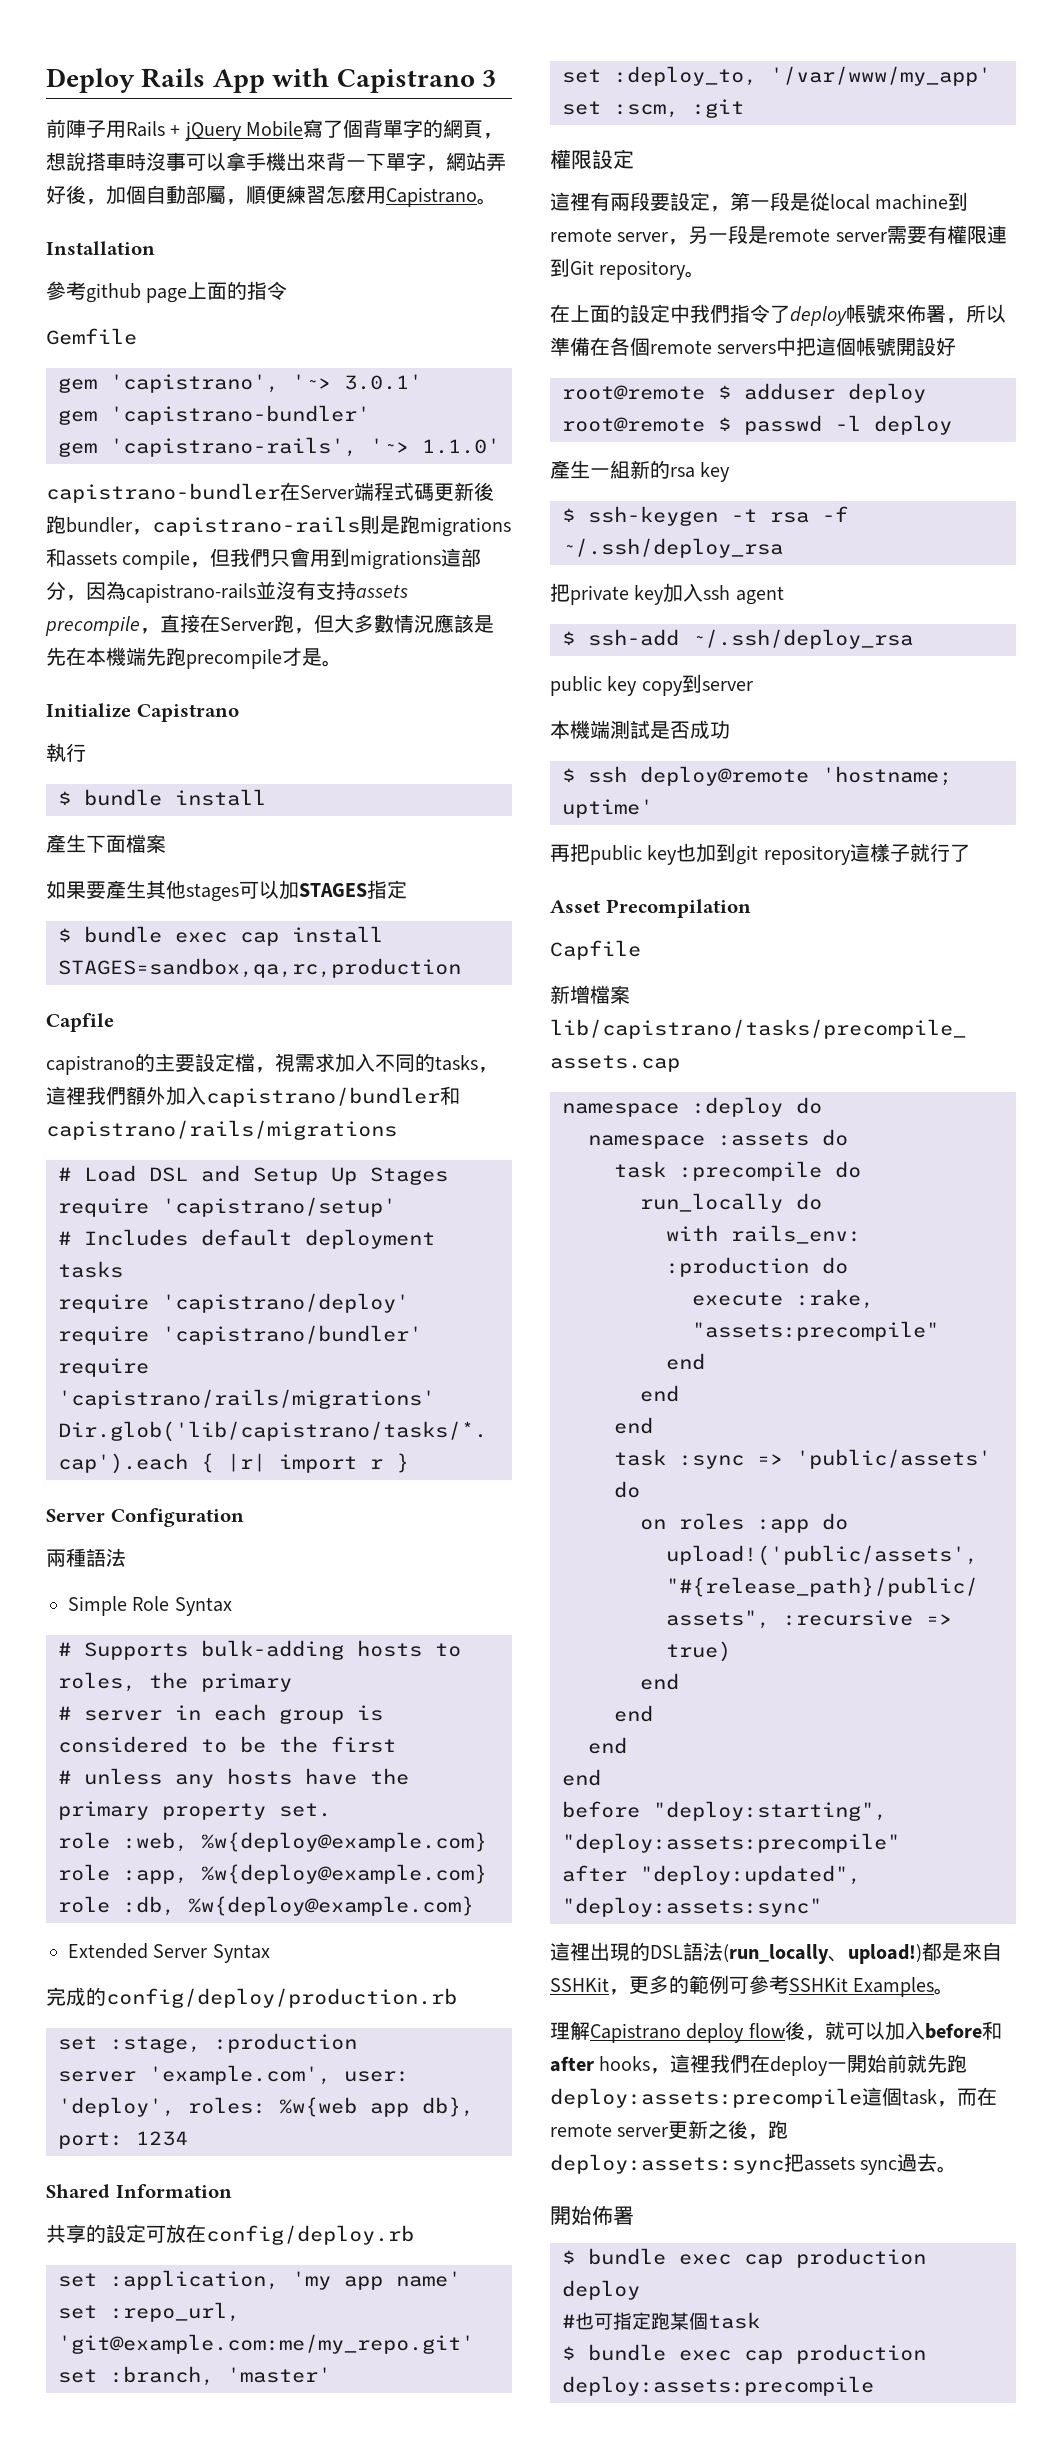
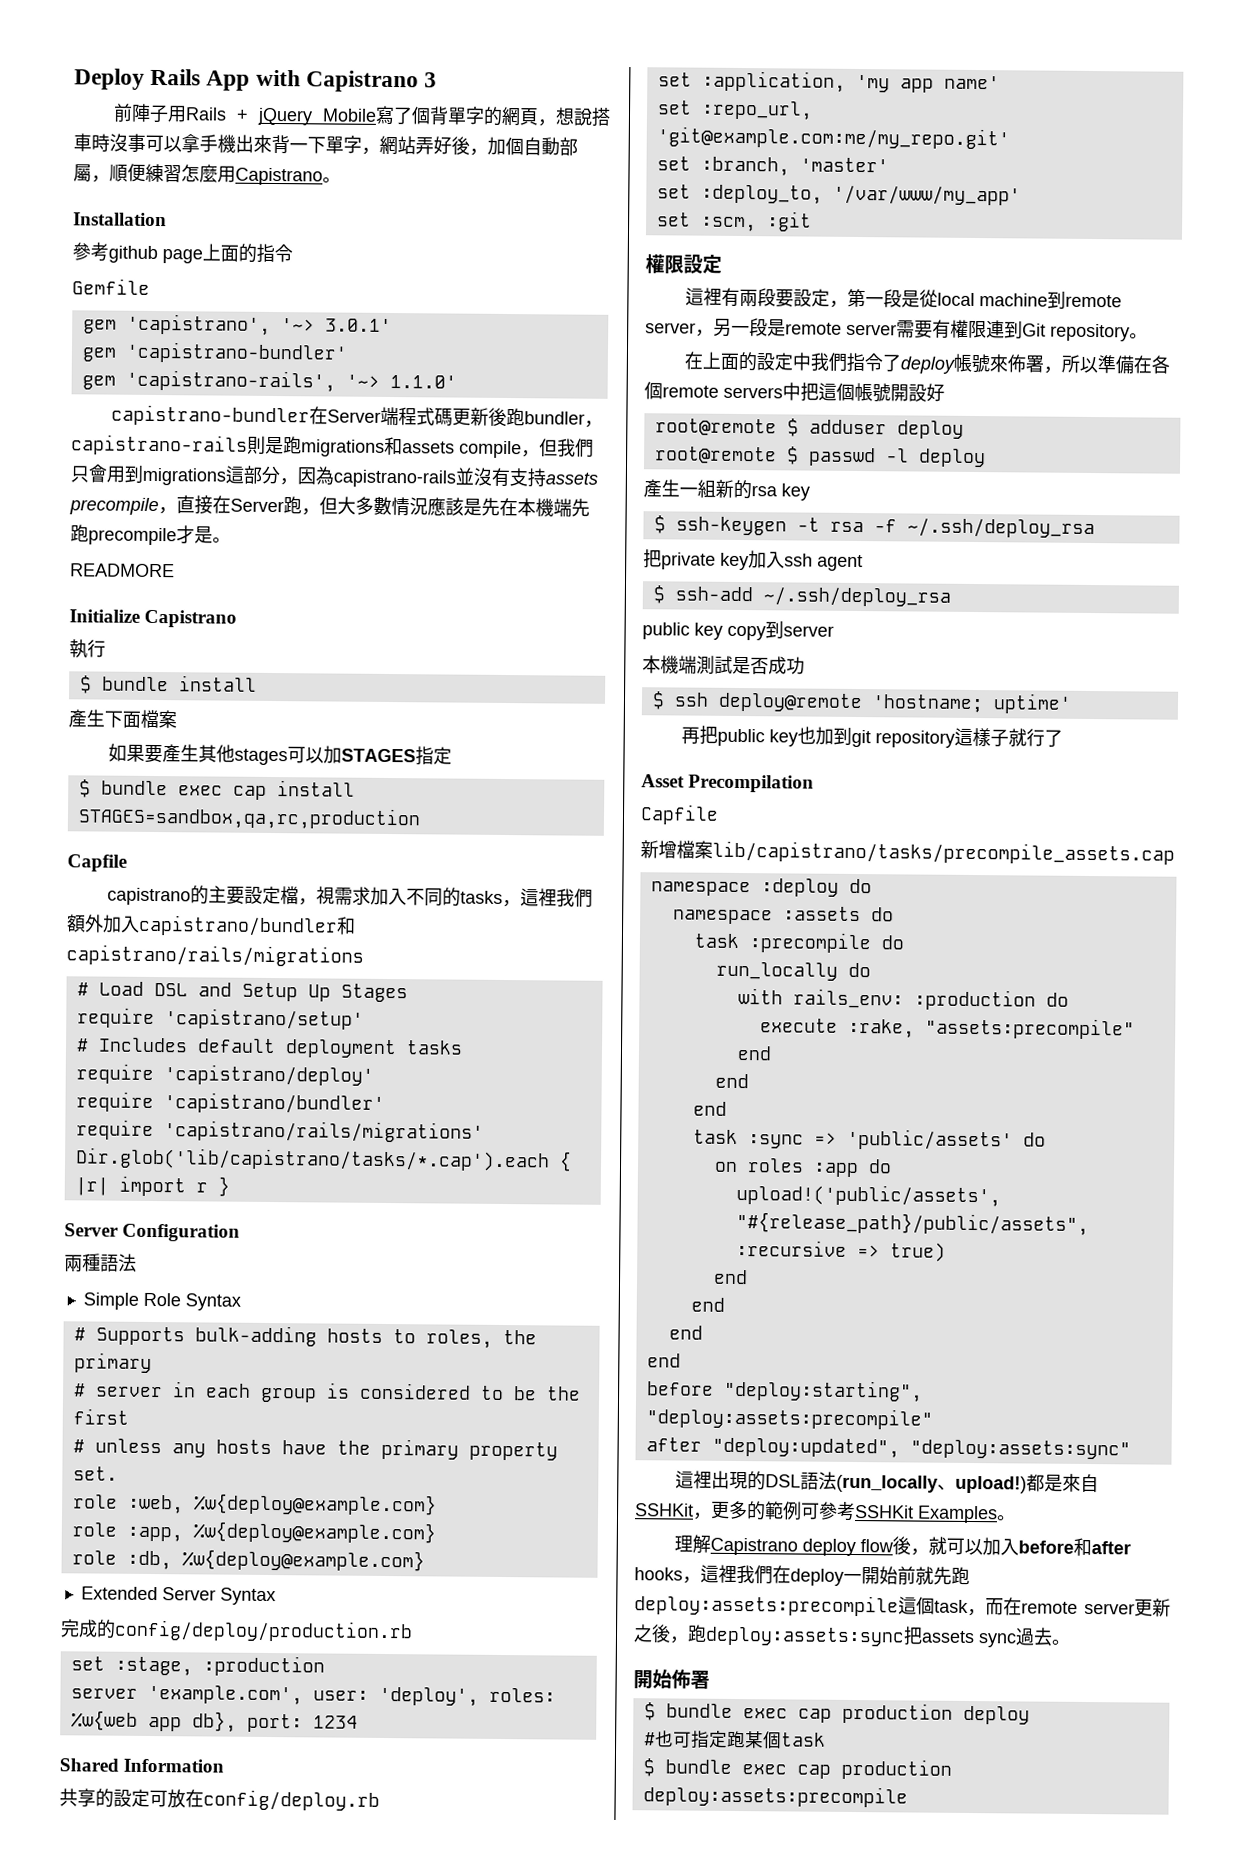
+ READMORE

